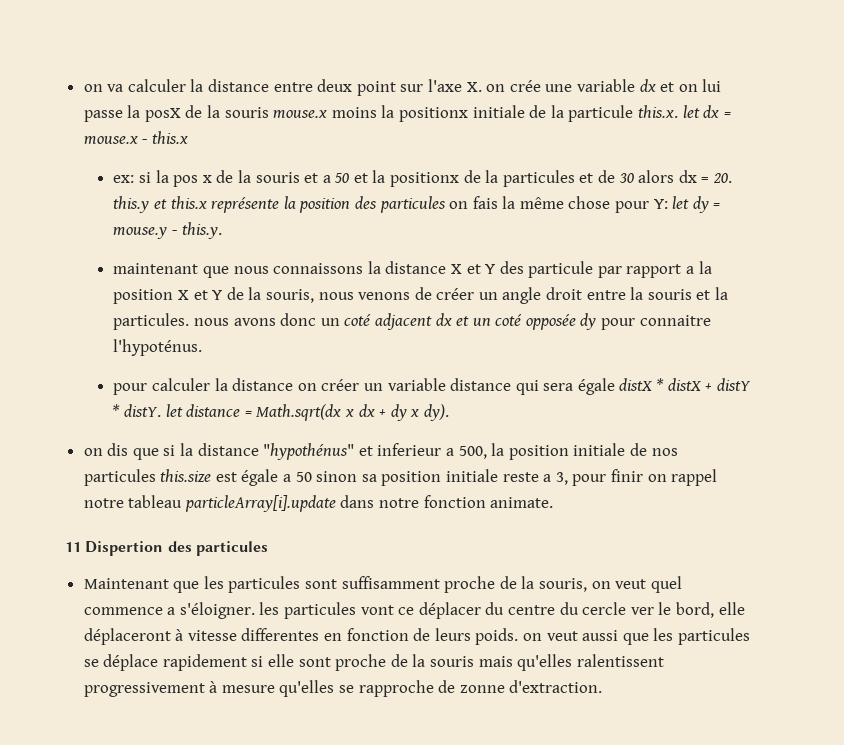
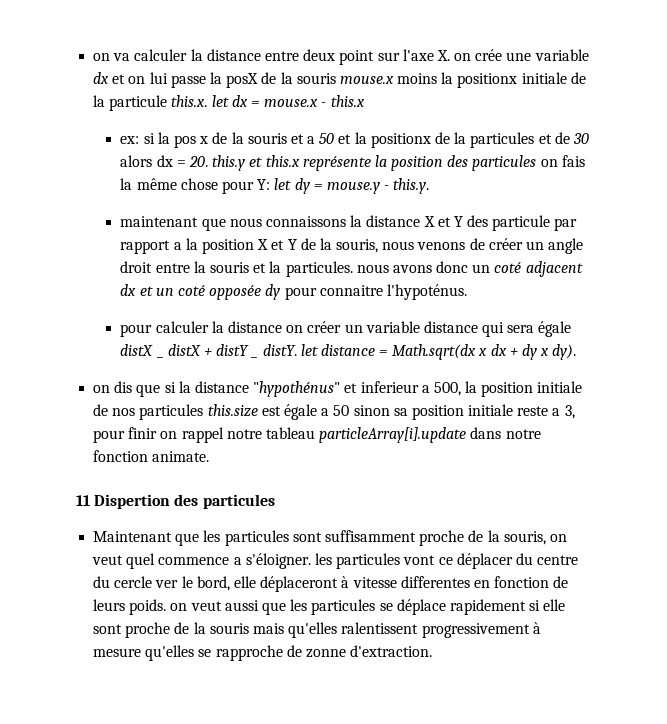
- pour calculer la distance on créer un variable distance qui sera égale distX * distX + distY * distY. let distance = Math.sqrt(dx x dx + dy x dy).
+ pour calculer la distance on créer un variable distance qui sera égale distX _ distX + distY _ distY. let distance = Math.sqrt(dx x dx + dy x dy).

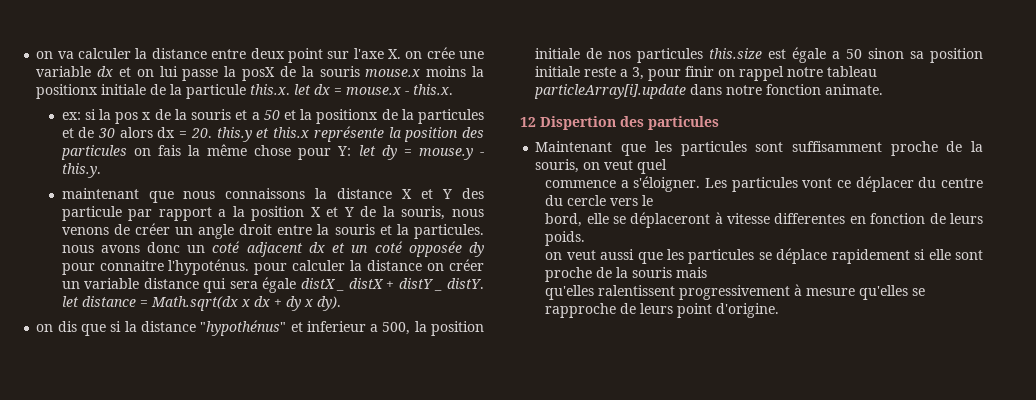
- on va calculer la distance entre deux point sur l'axe X. on crée une variable dx et on lui passe la posX de la souris mouse.x moins la positionx initiale de la particule this.x. let dx = mouse.x - this.x
+ on va calculer la distance entre deux point sur l'axe X. on crée une variable dx et on lui passe la posX de la souris mouse.x moins la positionx initiale de la particule this.x. let dx = mouse.x - this.x.
- maintenant que nous connaissons la distance X et Y des particule par rapport a la position X et Y de la souris, nous venons de créer un angle droit entre la souris et la particules. nous avons donc un coté adjacent dx et un coté opposée dy pour connaitre l'hypoténus.
- pour calculer la distance on créer un variable distance qui sera égale distX _ distX + distY _ distY. let distance = Math.sqrt(dx x dx + dy x dy).
+ maintenant que nous connaissons la distance X et Y des particule par rapport a la position X et Y de la souris, nous venons de créer un angle droit entre la souris et la particules. nous avons donc un coté adjacent dx et un coté opposée dy pour connaitre l'hypoténus. pour calculer la distance on créer un variable distance qui sera égale distX _ distX + distY _ distY. let distance = Math.sqrt(dx x dx + dy x dy).
- 11 Dispertion des particules
+ 12 Dispertion des particules
- Maintenant que les particules sont suffisamment proche de la souris, on veut quel commence a s'éloigner. les particules vont ce déplacer du centre du cercle ver le bord, elle déplaceront à vitesse differentes en fonction de leurs poids. on veut aussi que les particules se déplace rapidement si elle sont proche de la souris mais qu'elles ralentissent progressivement à mesure qu'elles se rapproche de zonne d'extraction.
+ Maintenant que les particules sont suffisamment proche de la souris, on veut quel
+ commence a s'éloigner. Les particules vont ce déplacer du centre du cercle vers le
+ bord, elle se déplaceront à vitesse differentes en fonction de leurs poids.
+ on veut aussi que les particules se déplace rapidement si elle sont proche de la souris mais
+ qu'elles ralentissent progressivement à mesure qu'elles se rapproche de leurs point d'origine.

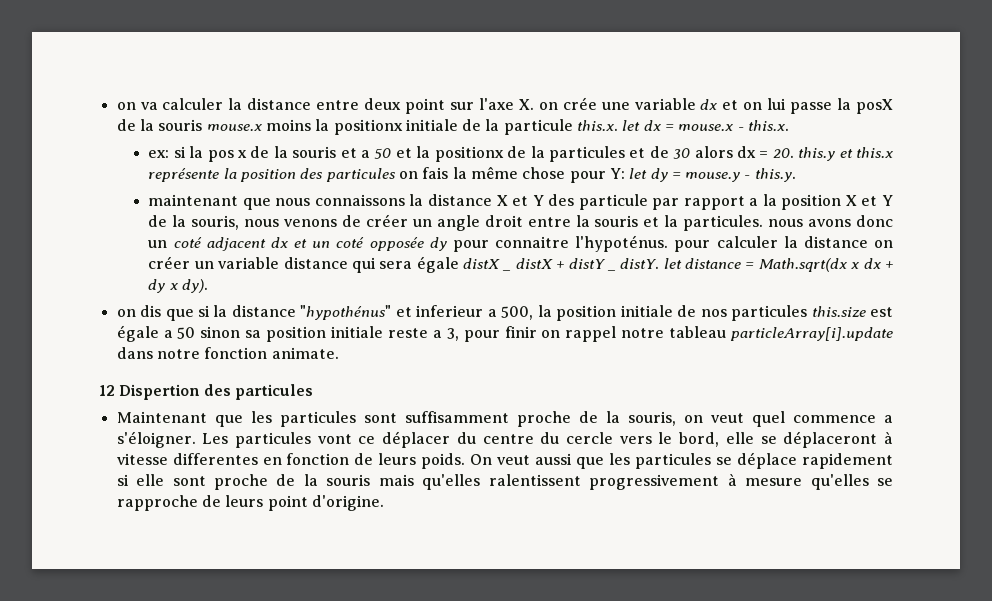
- Maintenant que les particules sont suffisamment proche de la souris, on veut quel
- commence a s'éloigner.
+ Maintenant que les particules sont suffisamment proche de la souris, on veut quel commence a s'éloigner.
- Les particules vont ce déplacer du centre du cercle vers le
- bord, elle se déplaceront à vitesse differentes en fonction de leurs poids.
- on veut aussi que les particules se déplace rapidement si elle sont proche de la souris mais
- qu'elles ralentissent progressivement à mesure qu'elles se rapproche de leurs point d'origine.
+ Les particules vont ce déplacer du centre du cercle vers le bord, elle se déplaceront à vitesse differentes en fonction de leurs poids. On veut aussi que les particules se déplace rapidement si elle sont proche de la souris mais qu'elles ralentissent progressivement à mesure qu'elles se rapproche de leurs point d'origine.

